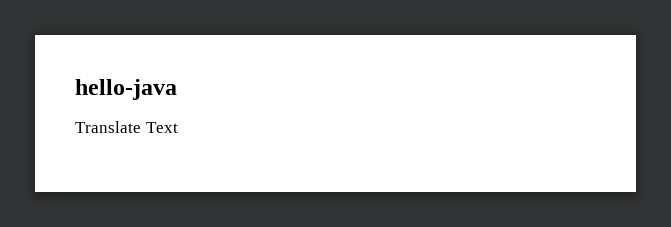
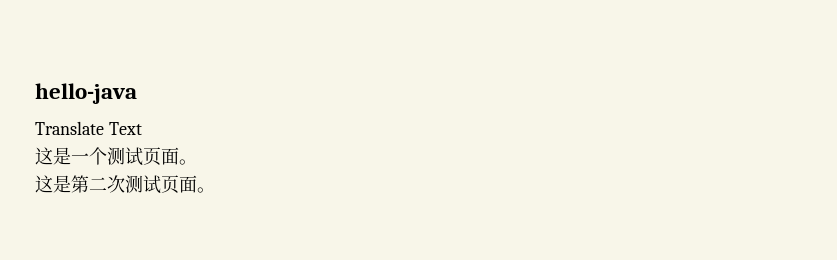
+ 这是一个测试页面。
+ 这是第二次测试页面。

